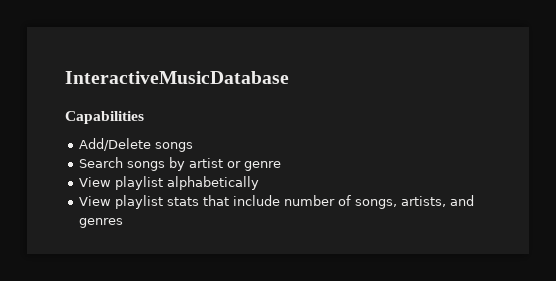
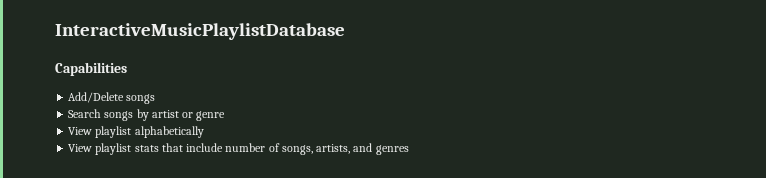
- InteractiveMusicDatabase
+ InteractiveMusicPlaylistDatabase

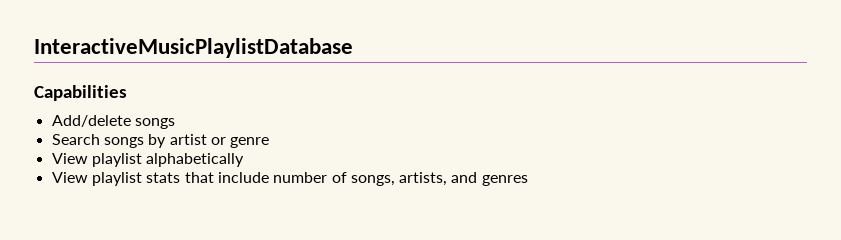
- Add/Delete songs
+ Add/delete songs

